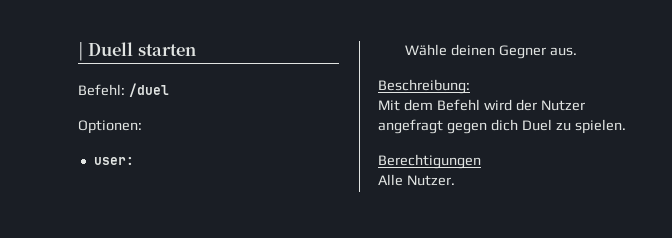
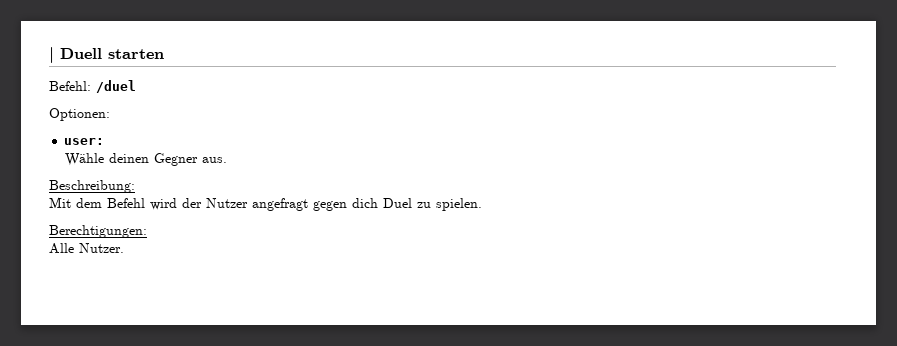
- Berechtigungen
+ Berechtigungen:

